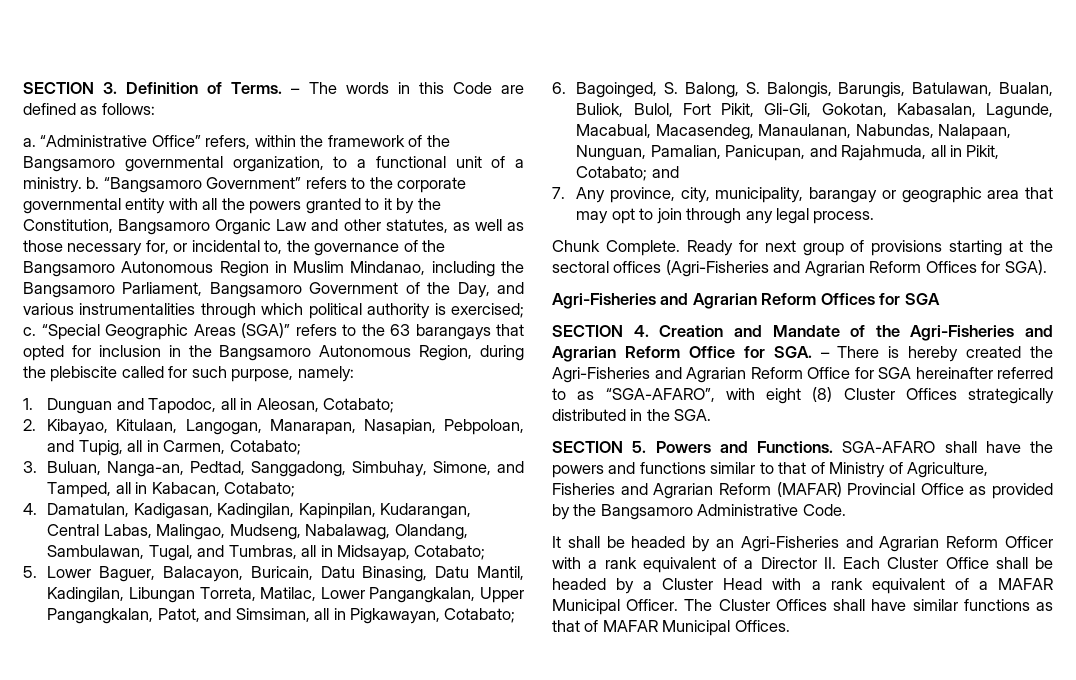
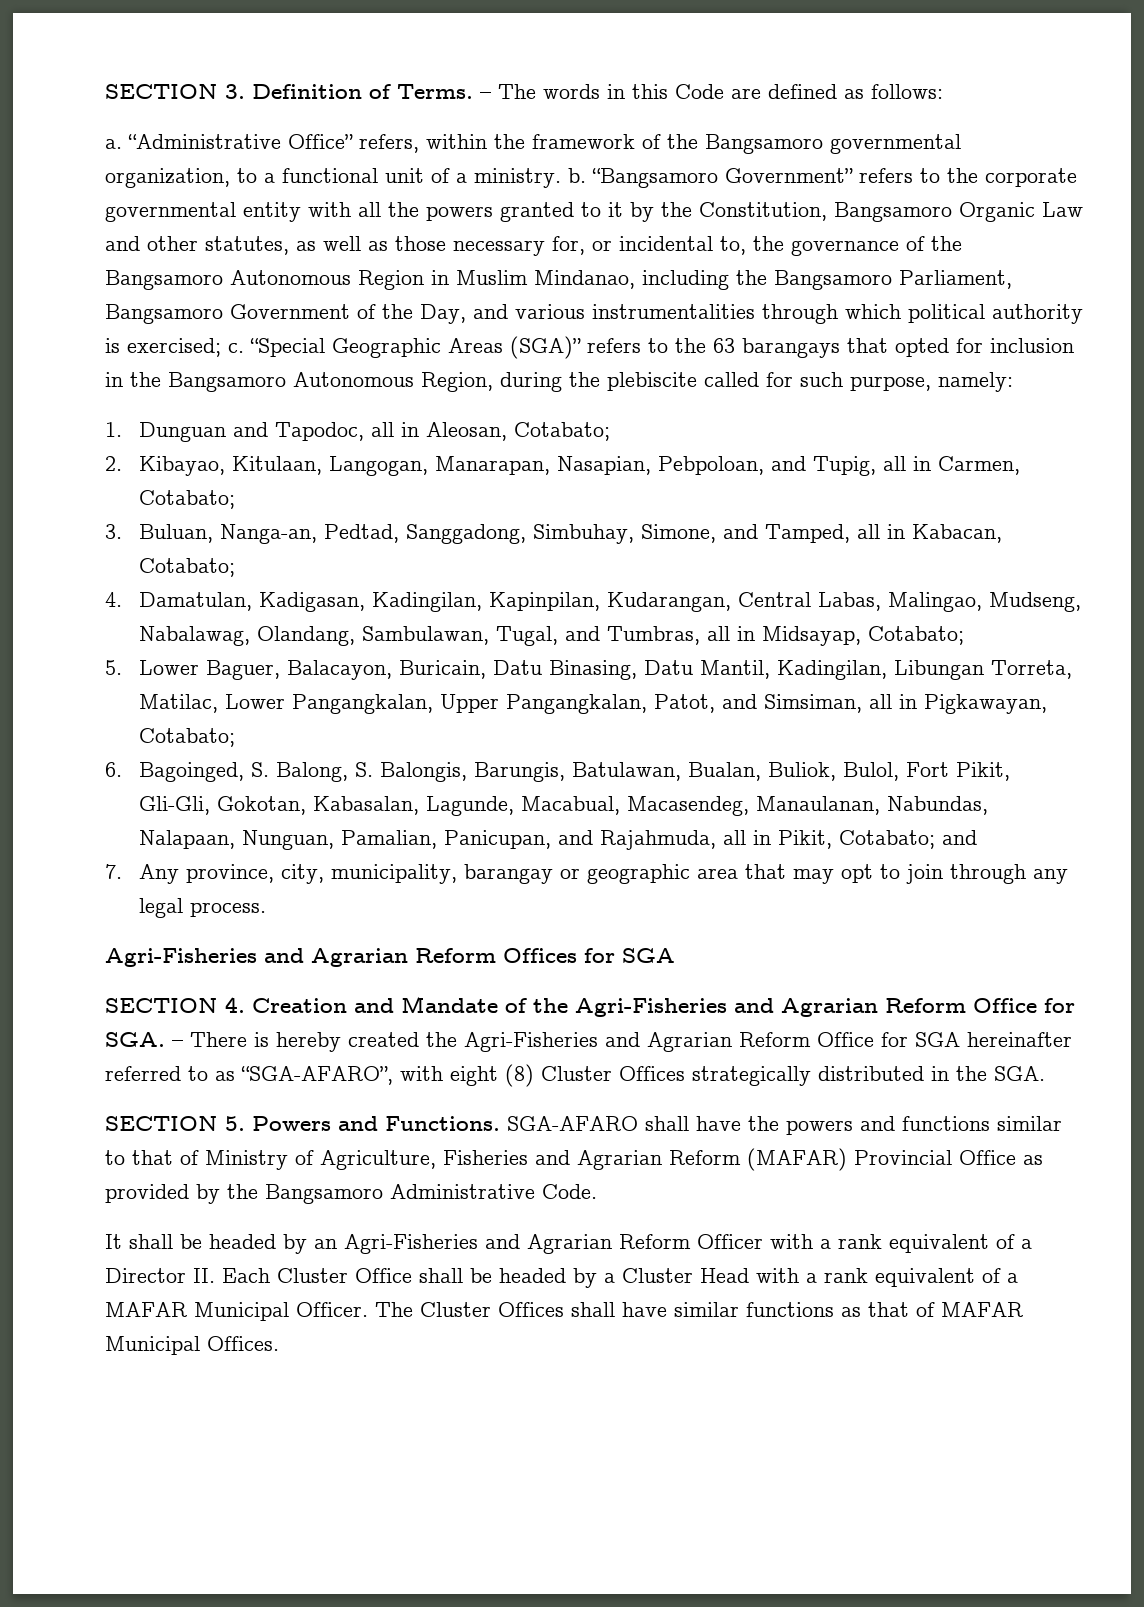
- Chunk Complete. Ready for next group of provisions starting at the sectoral offices (Agri-Fisheries and Agrarian Reform Offices for SGA).

